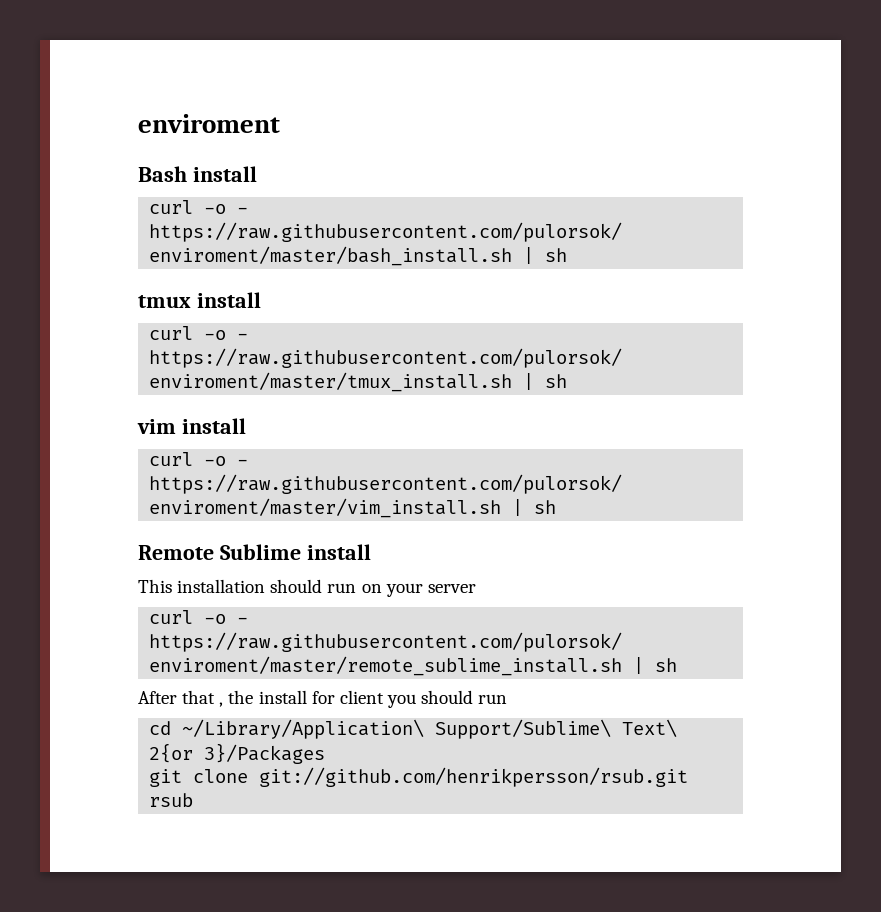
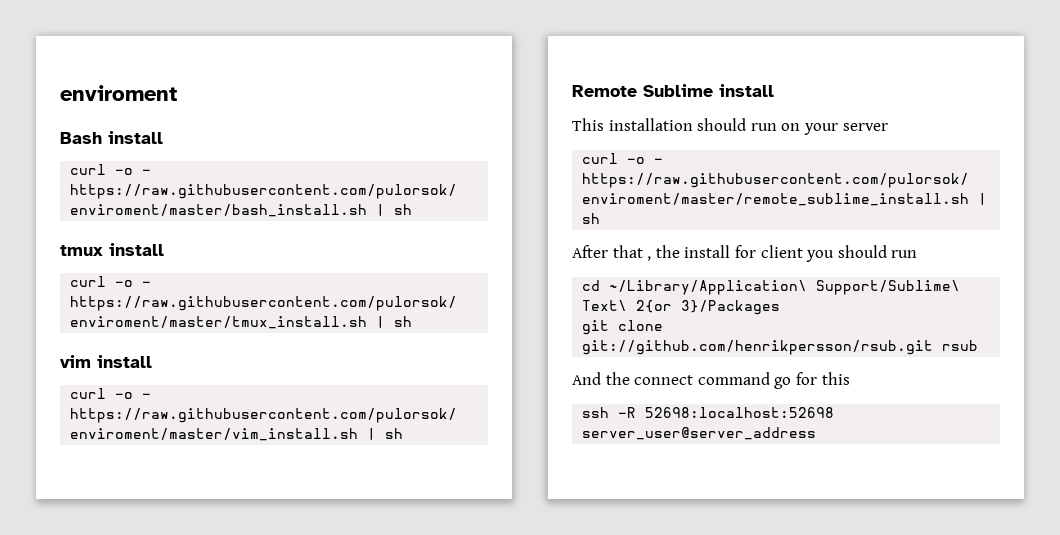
+ And the connect command go for this
+ ssh -R 52698:localhost:52698 server_user@server_address

